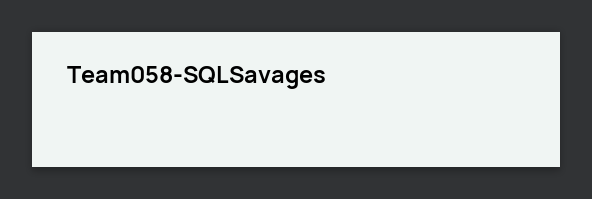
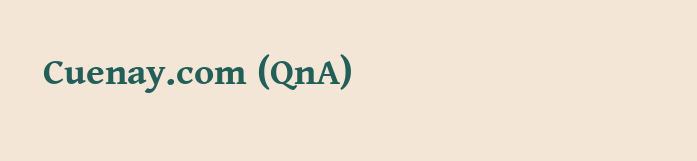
- Team058-SQLSavages
+ Cuenay.com (QnA)

